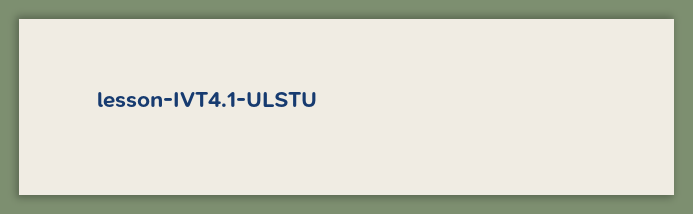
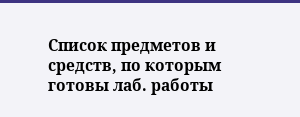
- lesson-IVT4.1-ULSTU
+ Список предметов и средств, по которым готовы лаб. работы

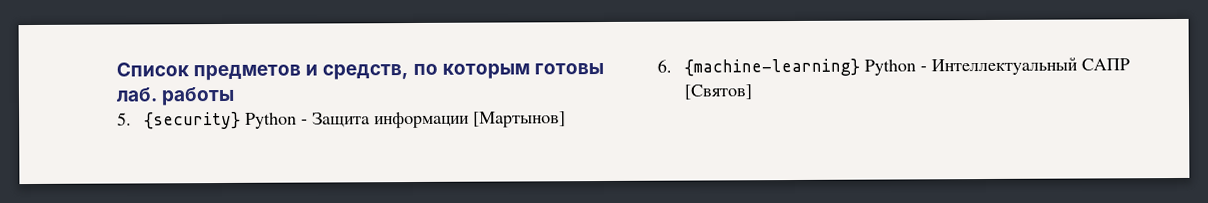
+ 5. {security} Python - Защита информации [Мартынов]
+ 6. {machine-learning} Python - Интеллектуальный САПР [Святов]

